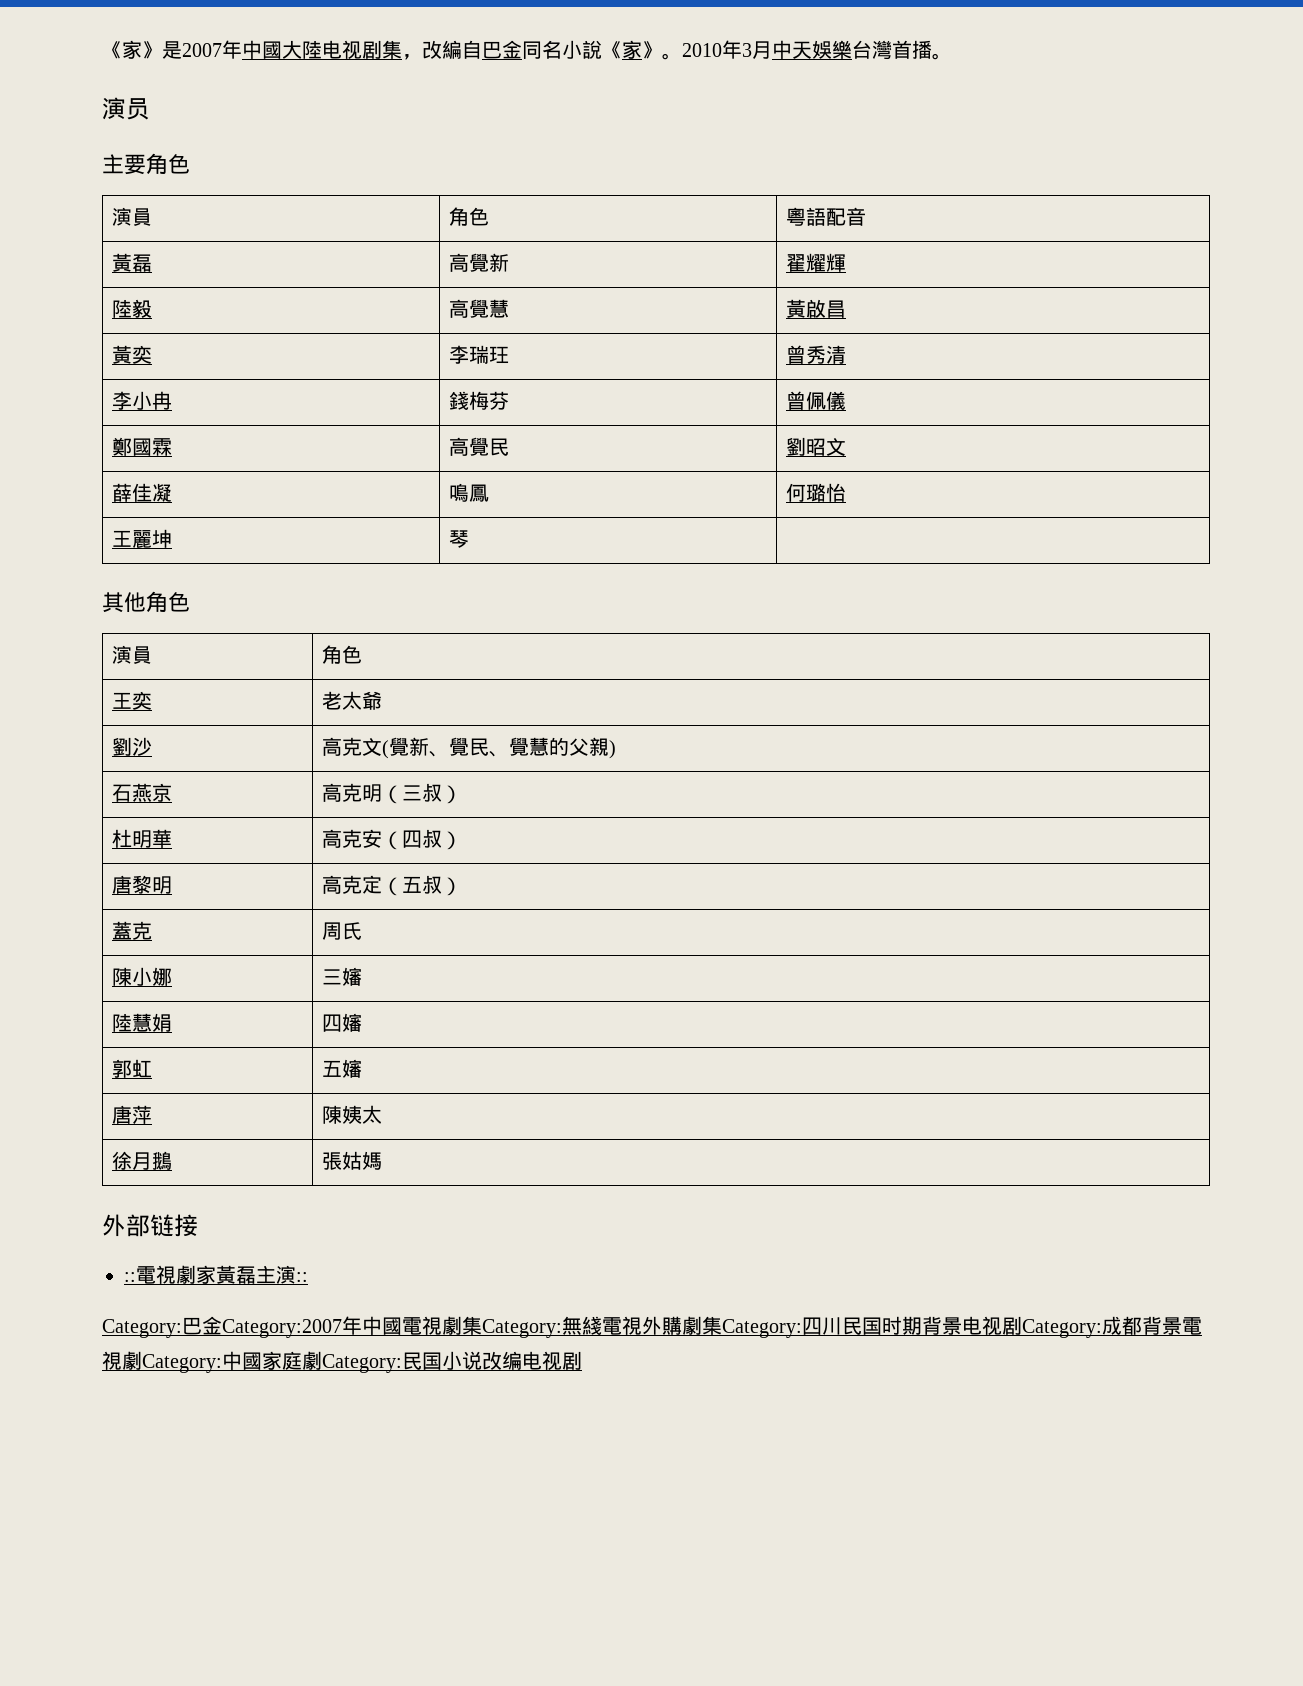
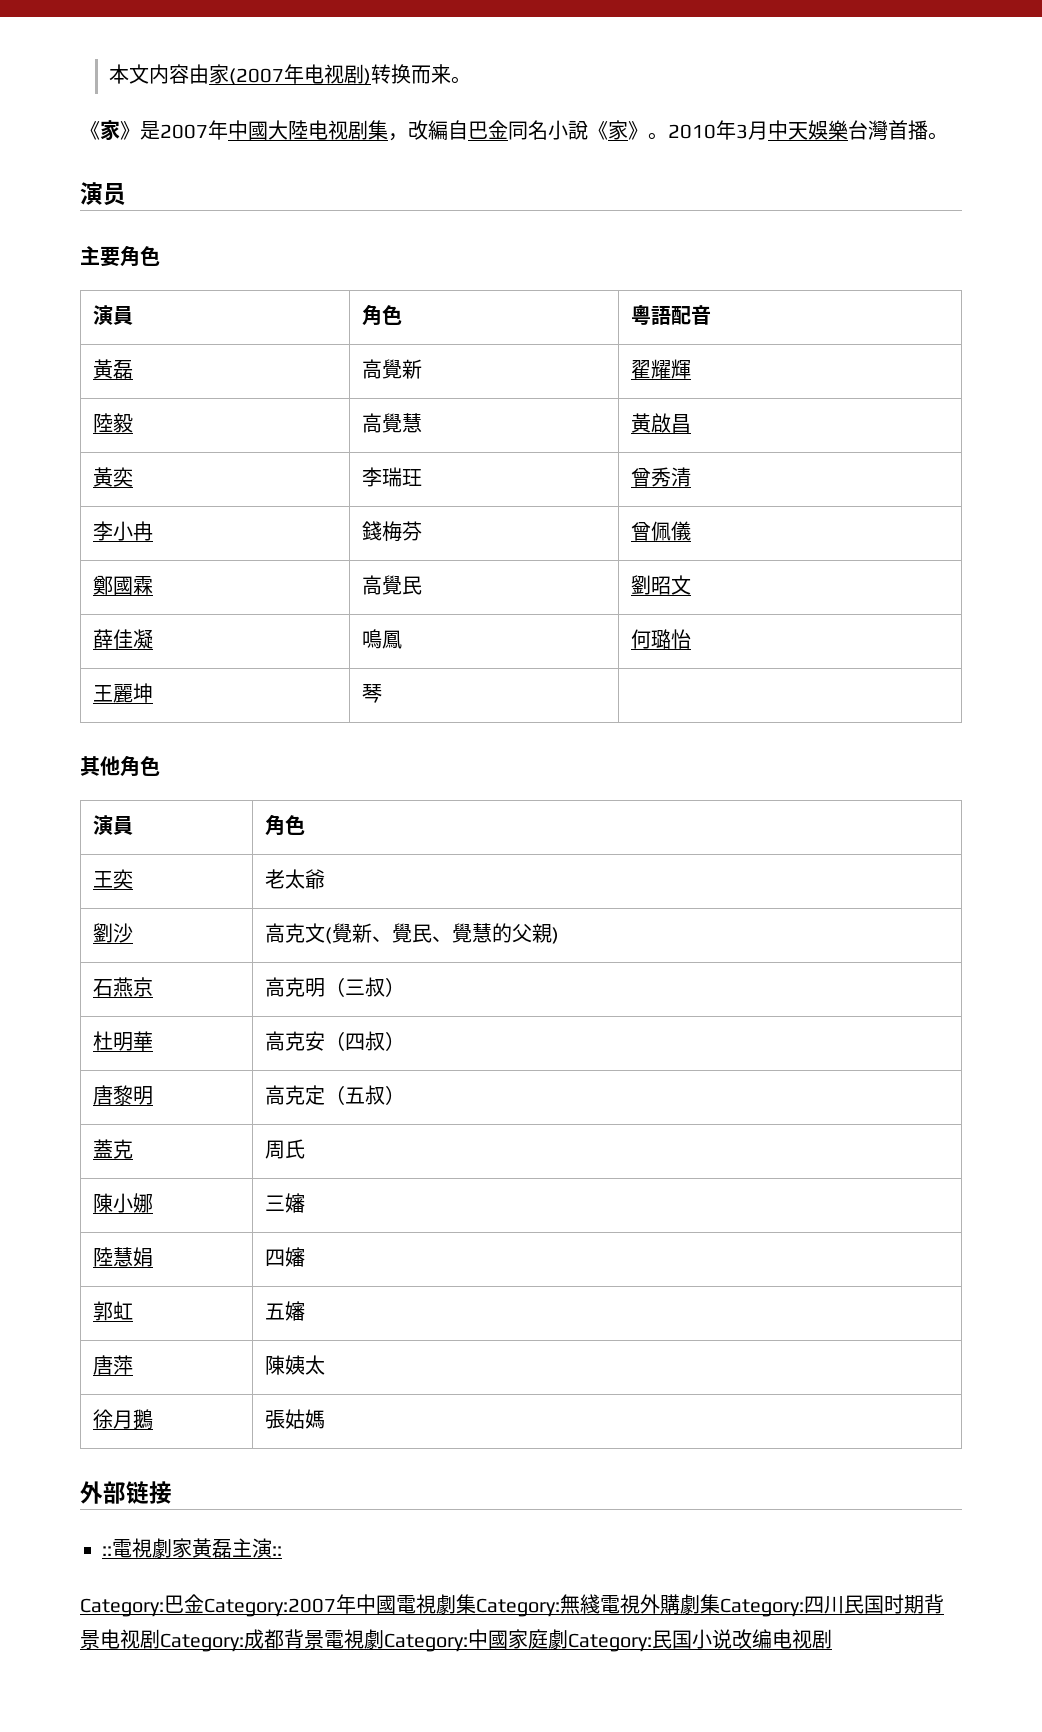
+ 本文内容由家(2007年电视剧)转换而来。

